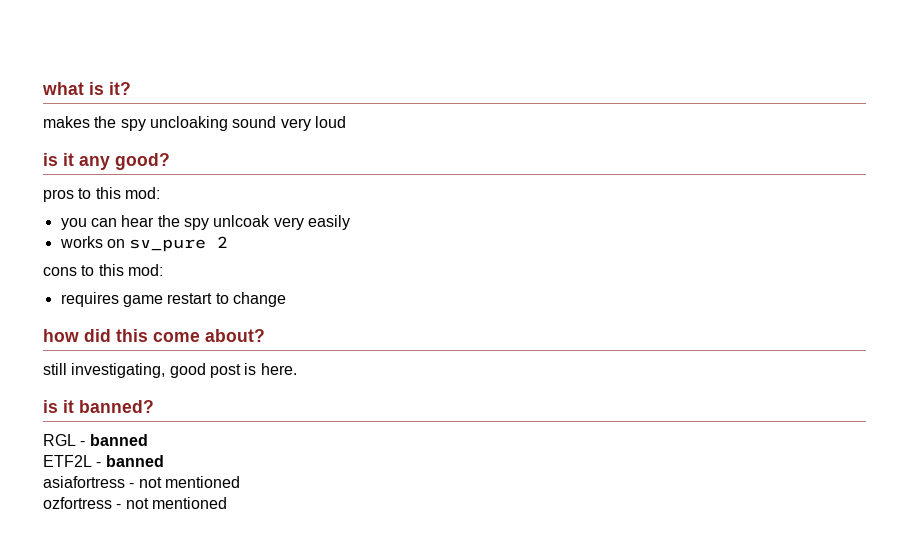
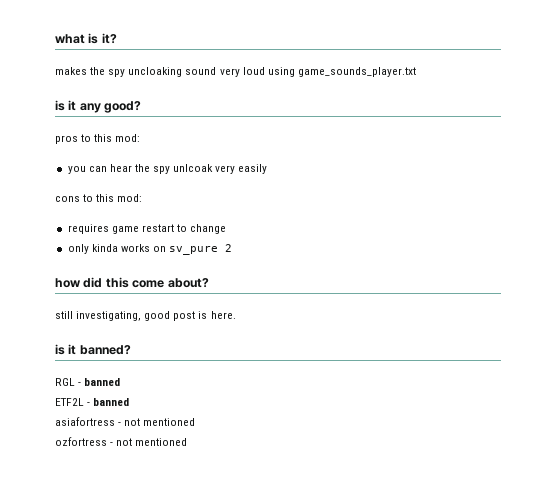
- makes the spy uncloaking sound very loud
+ makes the spy uncloaking sound very loud using game_sounds_player.txt
- works on sv_pure 2
+ only kinda works on sv_pure 2

